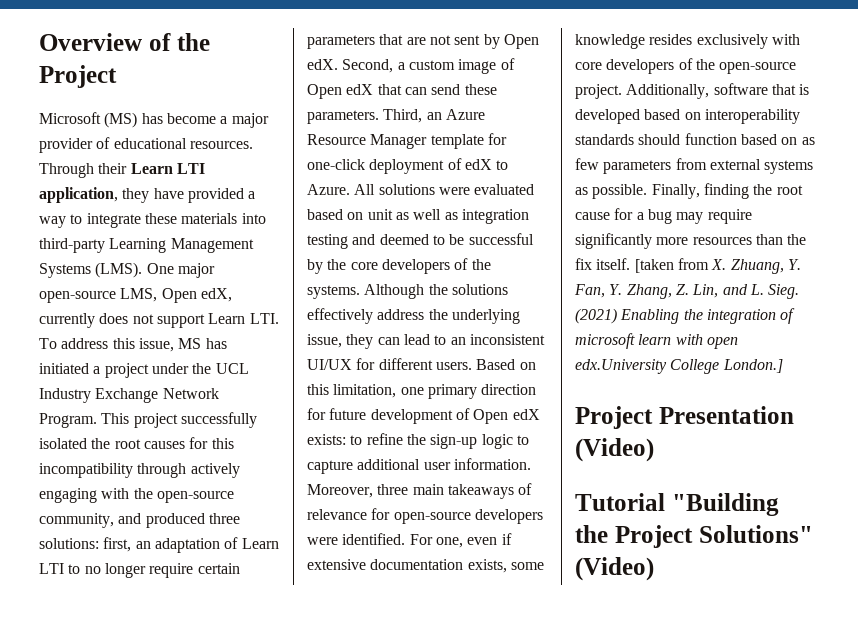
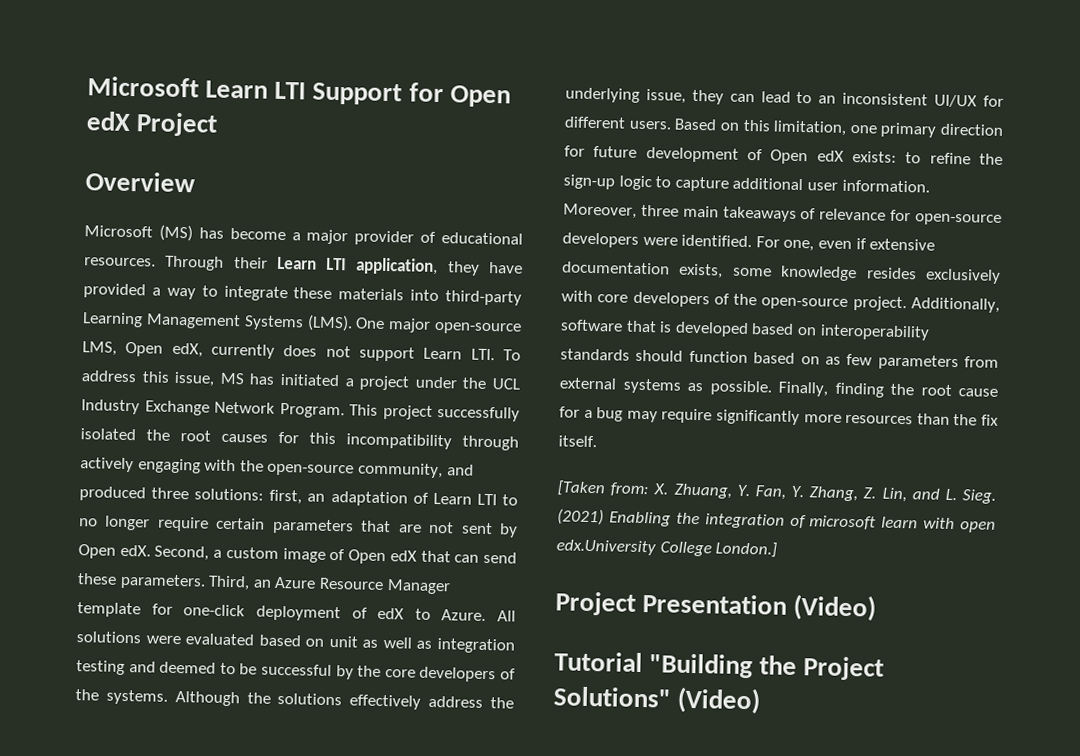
- Overview of the Project
+ Microsoft Learn LTI Support for Open edX Project
+ Overview
- Finally, finding the root cause for a bug may require significantly more resources than the fix itself. [taken from X. Zhuang, Y. Fan, Y. Zhang, Z. Lin, and L. Sieg.
+ Finally, finding the root cause for a bug may require significantly more resources than the fix itself.
+ [Taken from: X. Zhuang, Y. Fan, Y. Zhang, Z. Lin, and L. Sieg.

